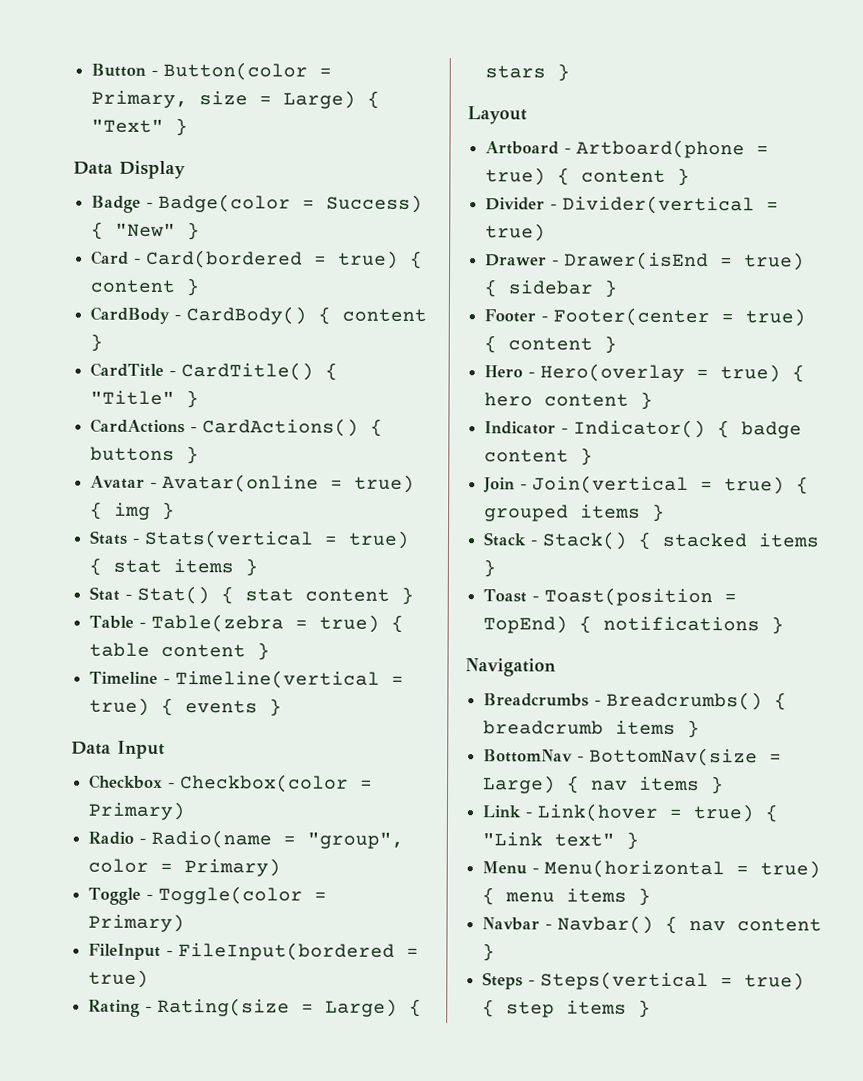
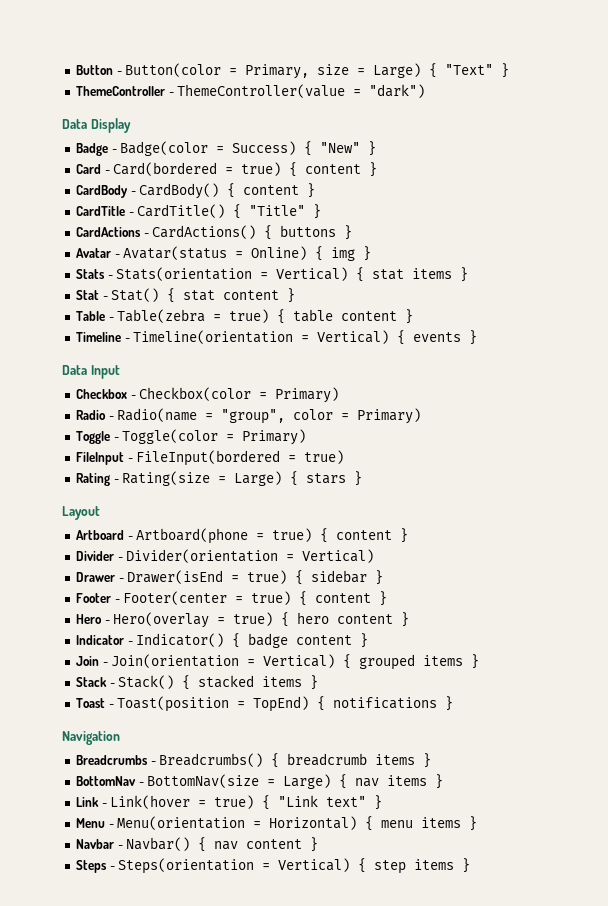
+ ThemeController - ThemeController(value = "dark")
- Avatar - Avatar(online = true) { img }
+ Avatar - Avatar(status = Online) { img }
- Stats - Stats(vertical = true) { stat items }
+ Stats - Stats(orientation = Vertical) { stat items }
- Timeline - Timeline(vertical = true) { events }
+ Timeline - Timeline(orientation = Vertical) { events }
- Divider - Divider(vertical = true)
+ Divider - Divider(orientation = Vertical)
- Join - Join(vertical = true) { grouped items }
+ Join - Join(orientation = Vertical) { grouped items }
- Menu - Menu(horizontal = true) { menu items }
+ Menu - Menu(orientation = Horizontal) { menu items }
- Steps - Steps(vertical = true) { step items }
+ Steps - Steps(orientation = Vertical) { step items }

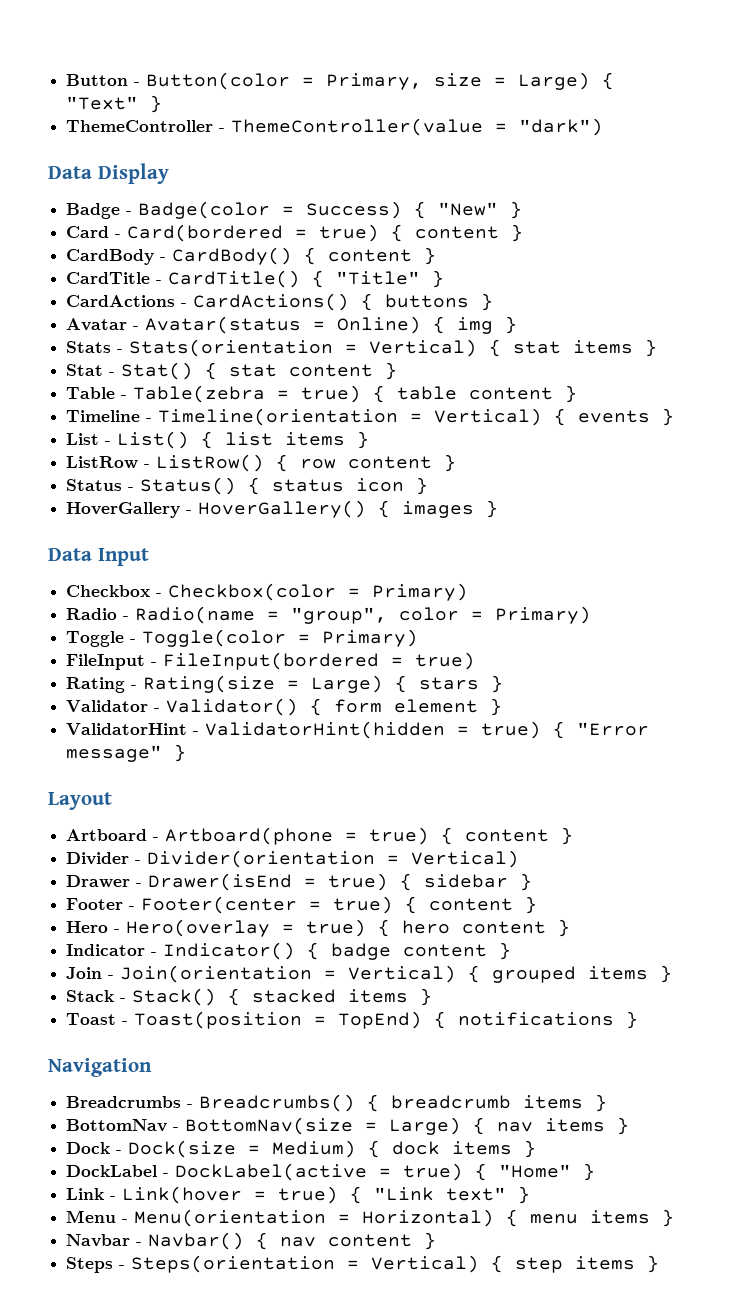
+ List - List() { list items }
+ ListRow - ListRow() { row content }
+ Status - Status() { status icon }
+ HoverGallery - HoverGallery() { images }
+ Validator - Validator() { form element }
+ ValidatorHint - ValidatorHint(hidden = true) { "Error message" }
+ Dock - Dock(size = Medium) { dock items }
+ DockLabel - DockLabel(active = true) { "Home" }

